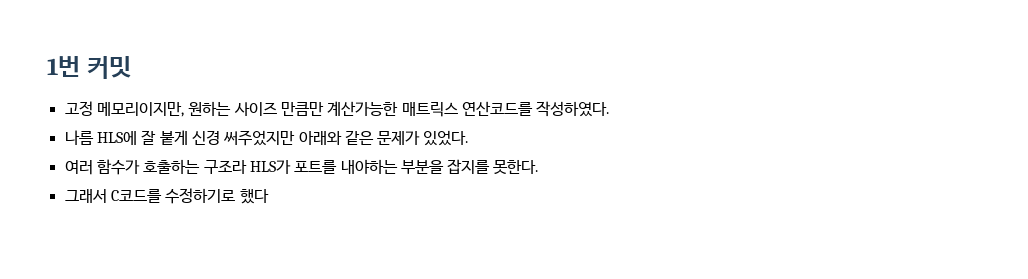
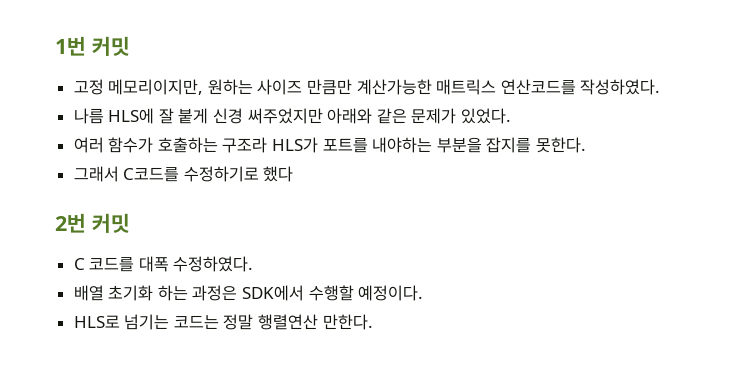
+ 2번 커밋
+ C 코드를 대폭 수정하였다.
+ 배열 초기화 하는 과정은 SDK에서 수행할 예정이다.
+ HLS로 넘기는 코드는 정말 행렬연산 만한다.

